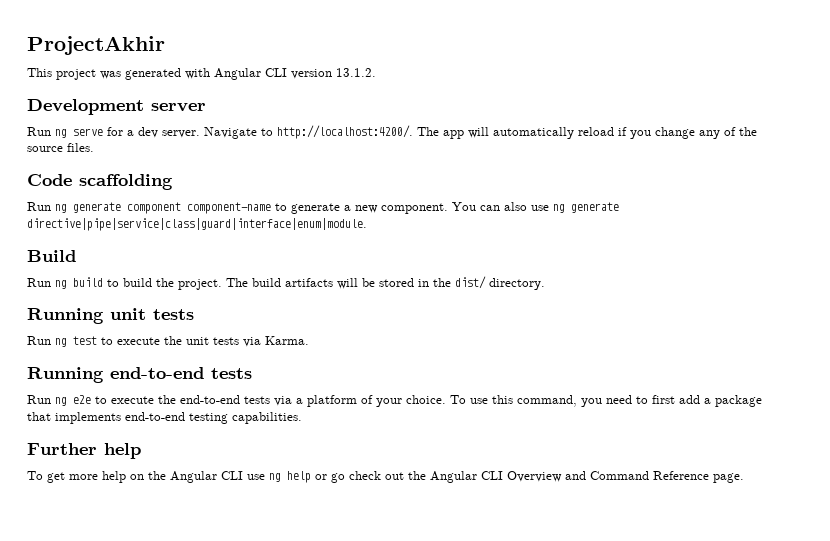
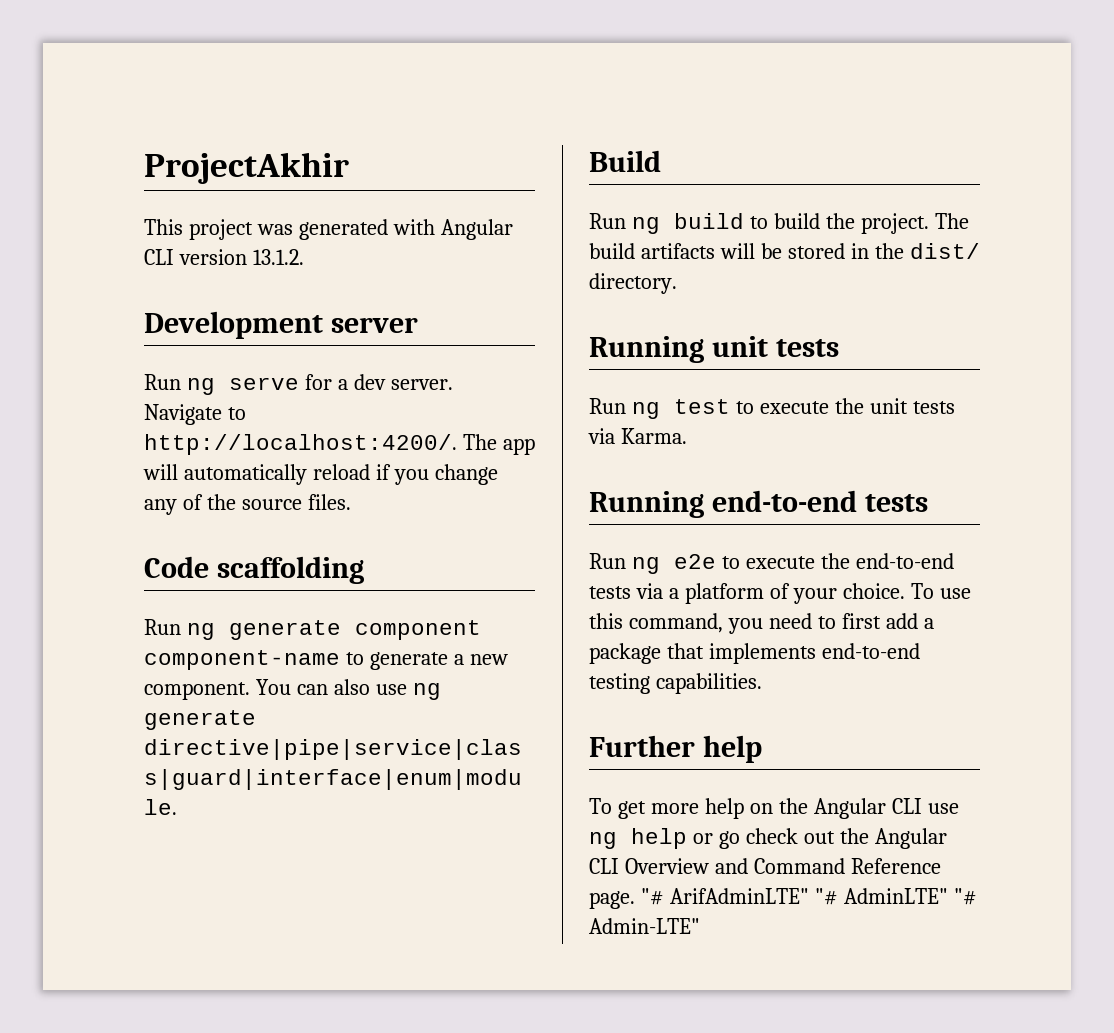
+ "# ArifAdminLTE" "# AdminLTE" "# Admin-LTE"

